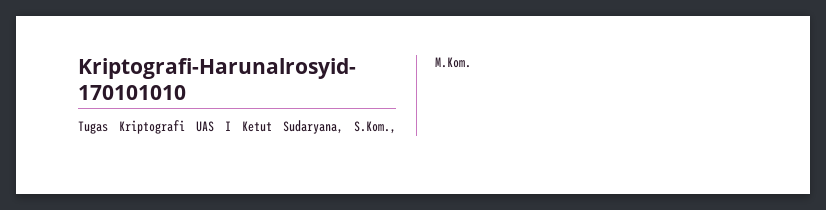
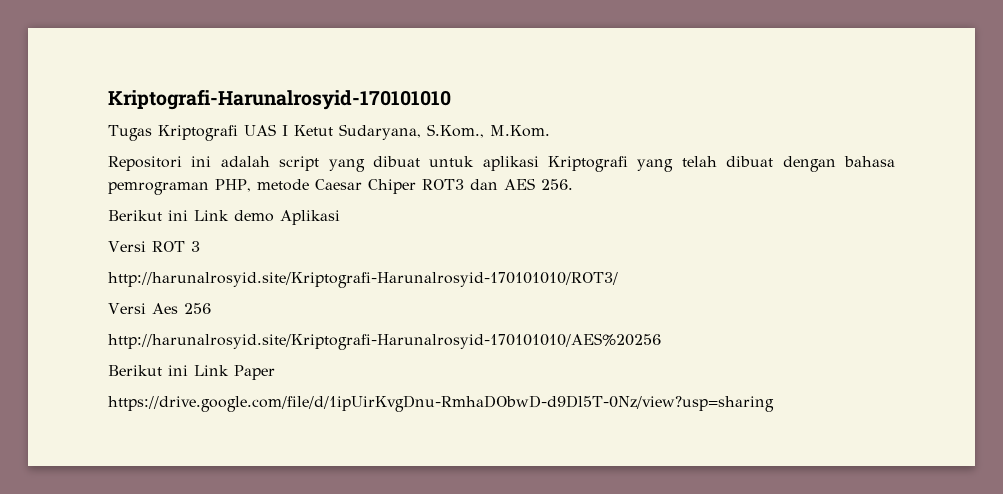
+ Repositori ini adalah script yang dibuat untuk aplikasi Kriptografi yang telah dibuat dengan bahasa pemrograman PHP, metode Caesar Chiper ROT3 dan AES 256.
+ Berikut ini Link demo Aplikasi
+ Versi ROT 3
+ http://harunalrosyid.site/Kriptografi-Harunalrosyid-170101010/ROT3/
+ Versi Aes 256
+ http://harunalrosyid.site/Kriptografi-Harunalrosyid-170101010/AES%20256
+ Berikut ini Link Paper
+ https://drive.google.com/file/d/1ipUirKvgDnu-RmhaDObwD-d9Dl5T-0Nz/view?usp=sharing

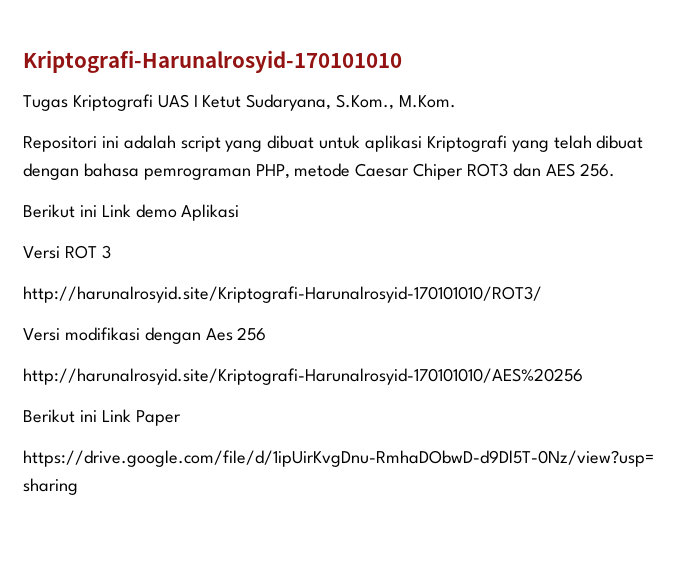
- Versi Aes 256
+ Versi modifikasi dengan Aes 256

